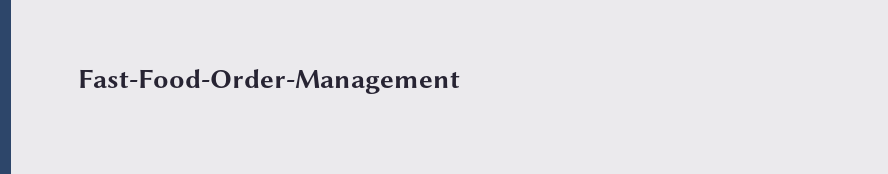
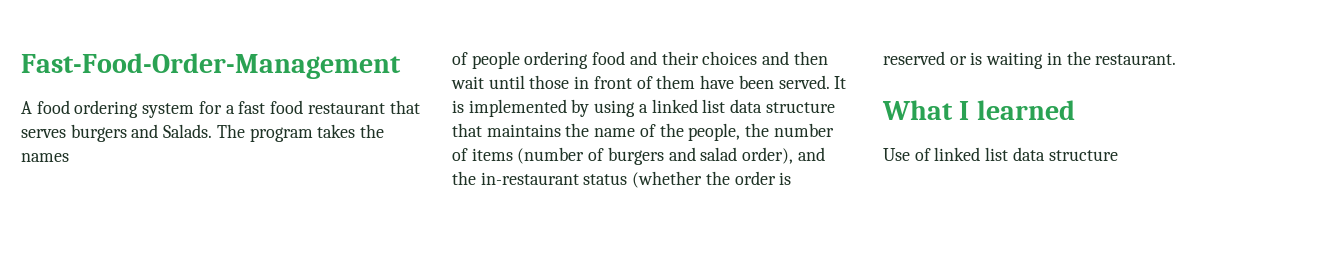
+ A food ordering system for a fast food restaurant that serves burgers and Salads. The program takes the names
+ of people ordering food and their choices and then wait until those in front of them have been served. It is implemented by using a linked list data structure that maintains the name of the people, the number of items (number of burgers and salad order), and the in-restaurant status (whether the order is reserved or is waiting in the restaurant.
+ What I learned
+ Use of linked list data structure

